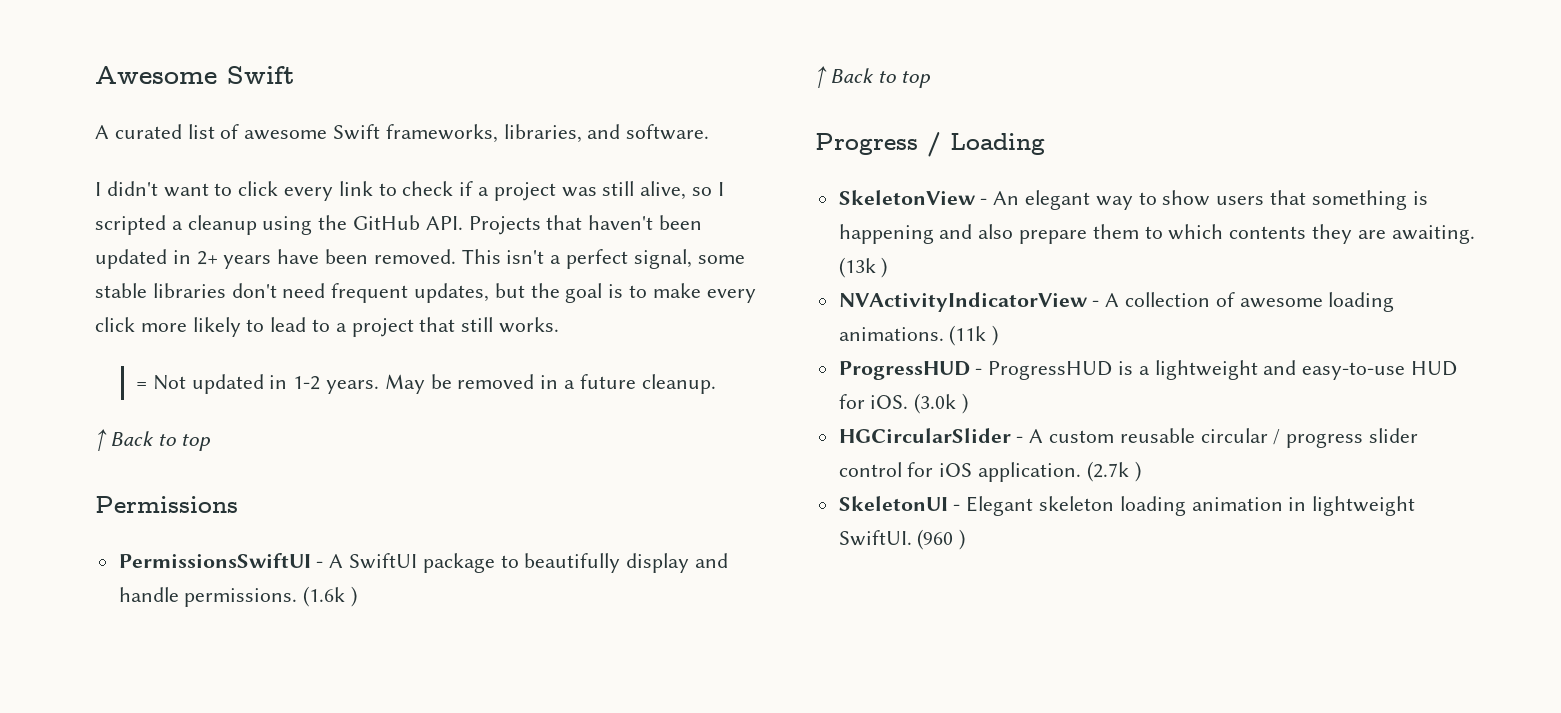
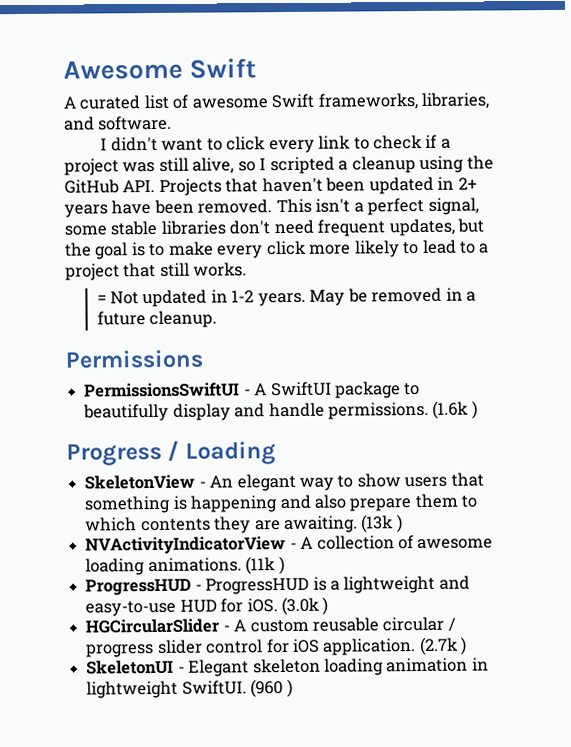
  May be removed in a future cleanup.
- ↑ Back to top
  (1.6k )
- ↑ Back to top

